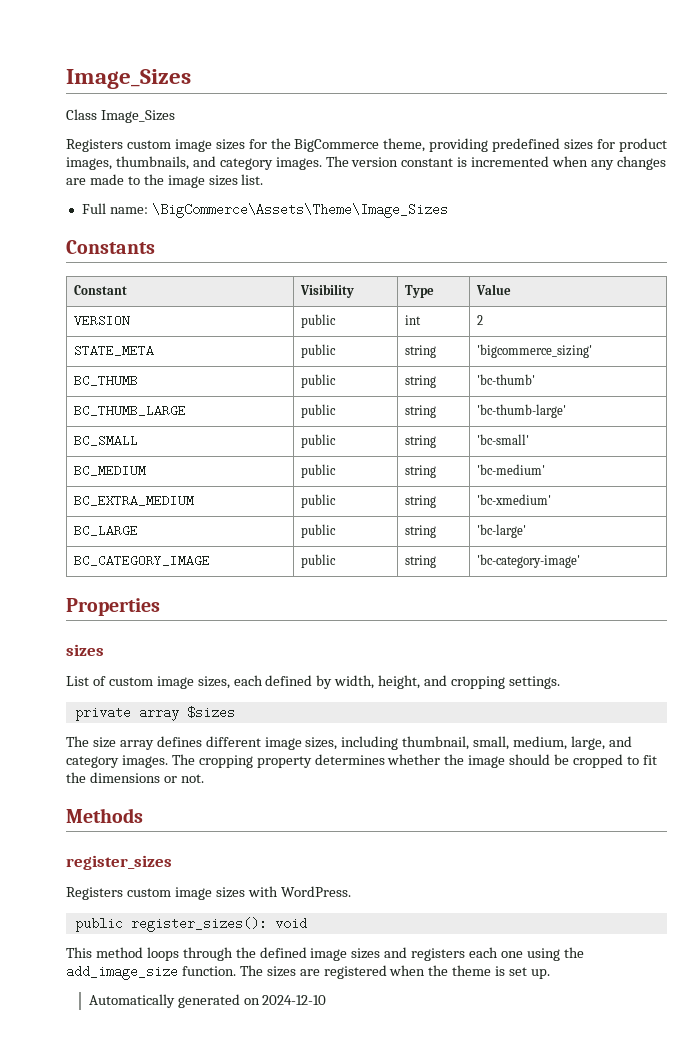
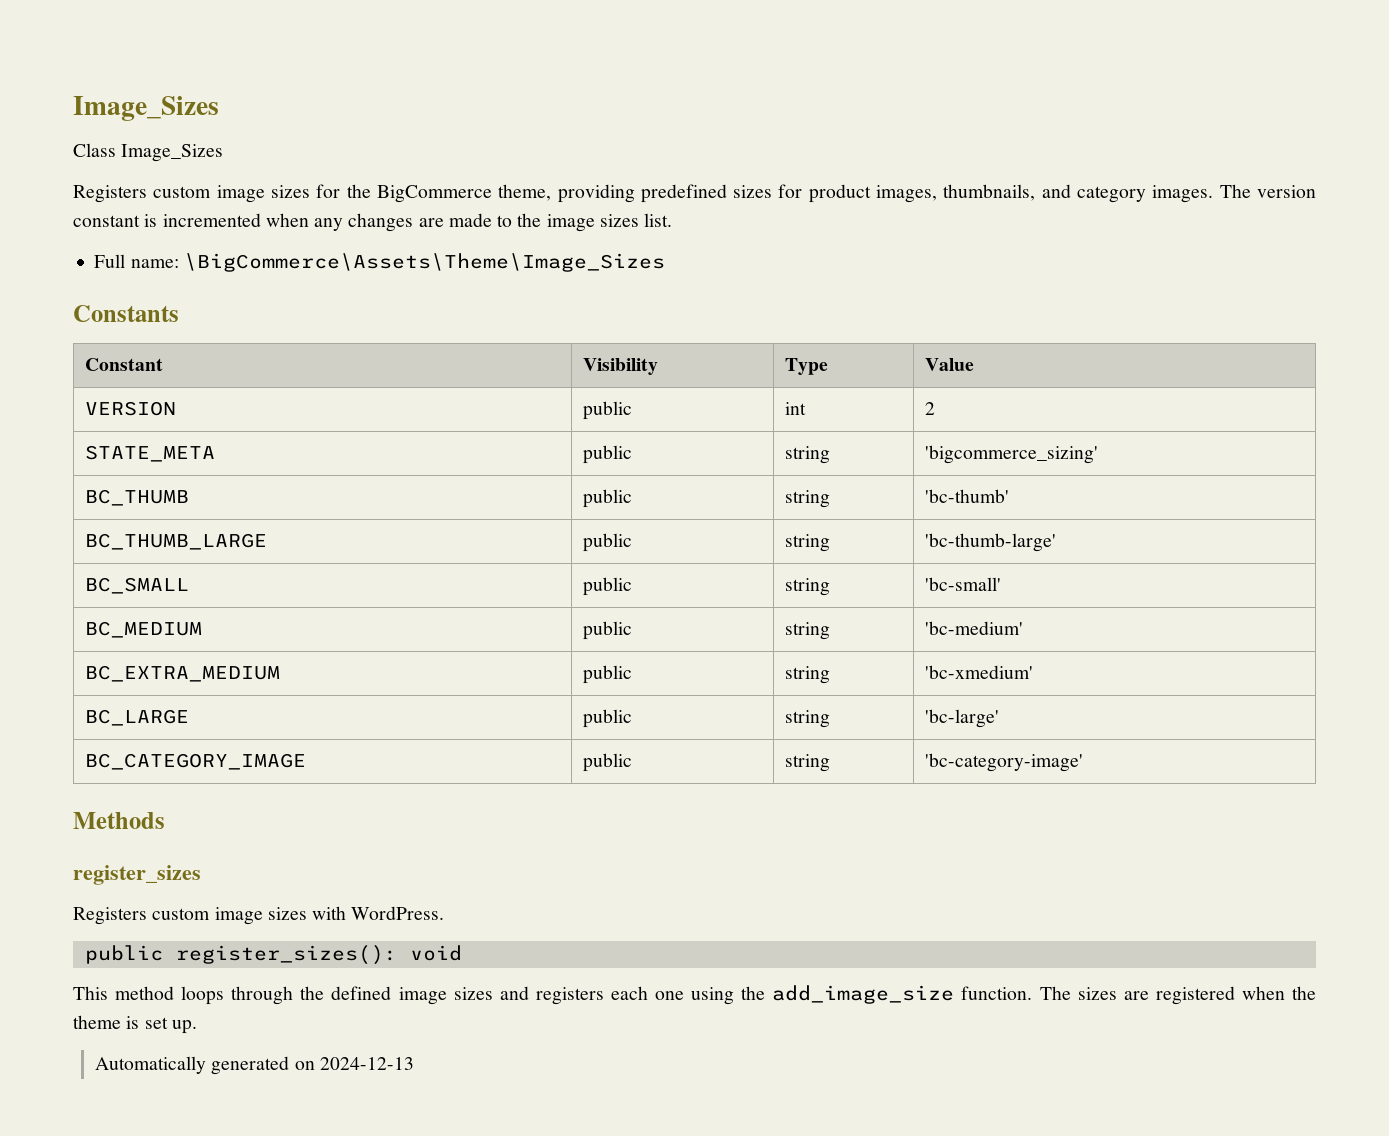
- Properties
- sizes
- List of custom image sizes, each defined by width, height, and cropping settings.
- private array $sizes
- The size array defines different image sizes, including thumbnail, small, medium, large, and category images. The cropping property determines whether the image should be cropped to fit the dimensions or not.
- Automatically generated on 2024-12-10
+ Automatically generated on 2024-12-13

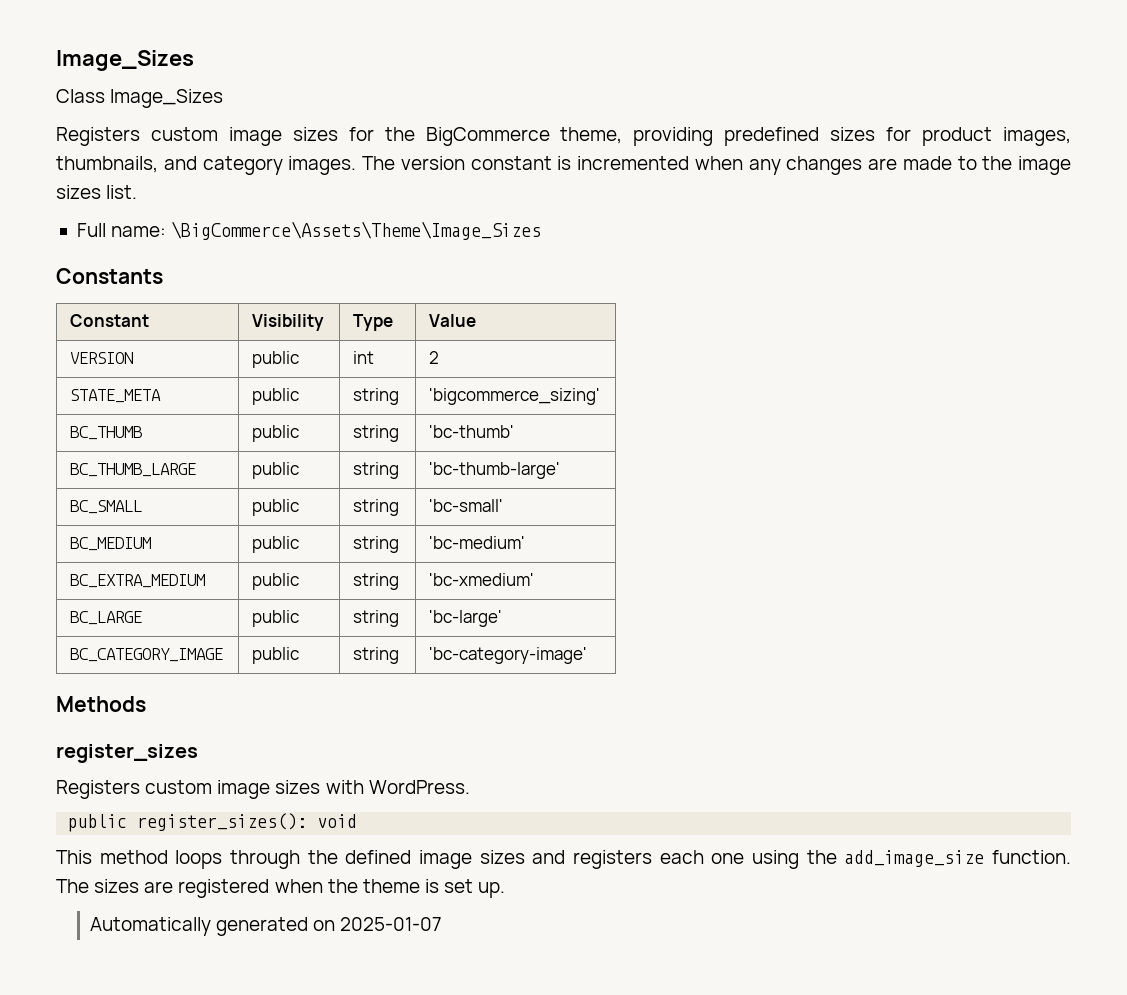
- Automatically generated on 2024-12-13
+ Automatically generated on 2025-01-07

